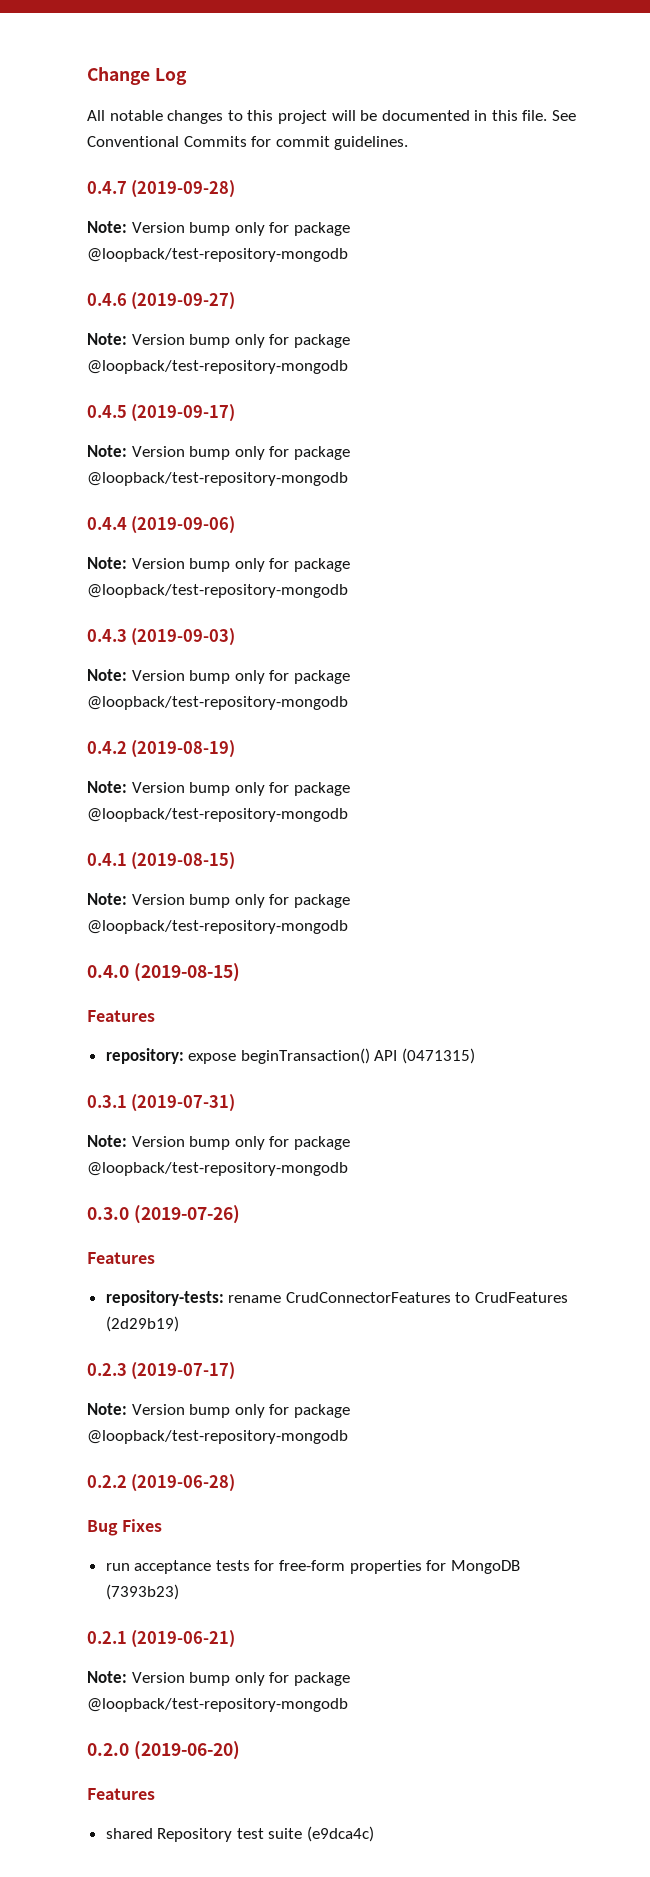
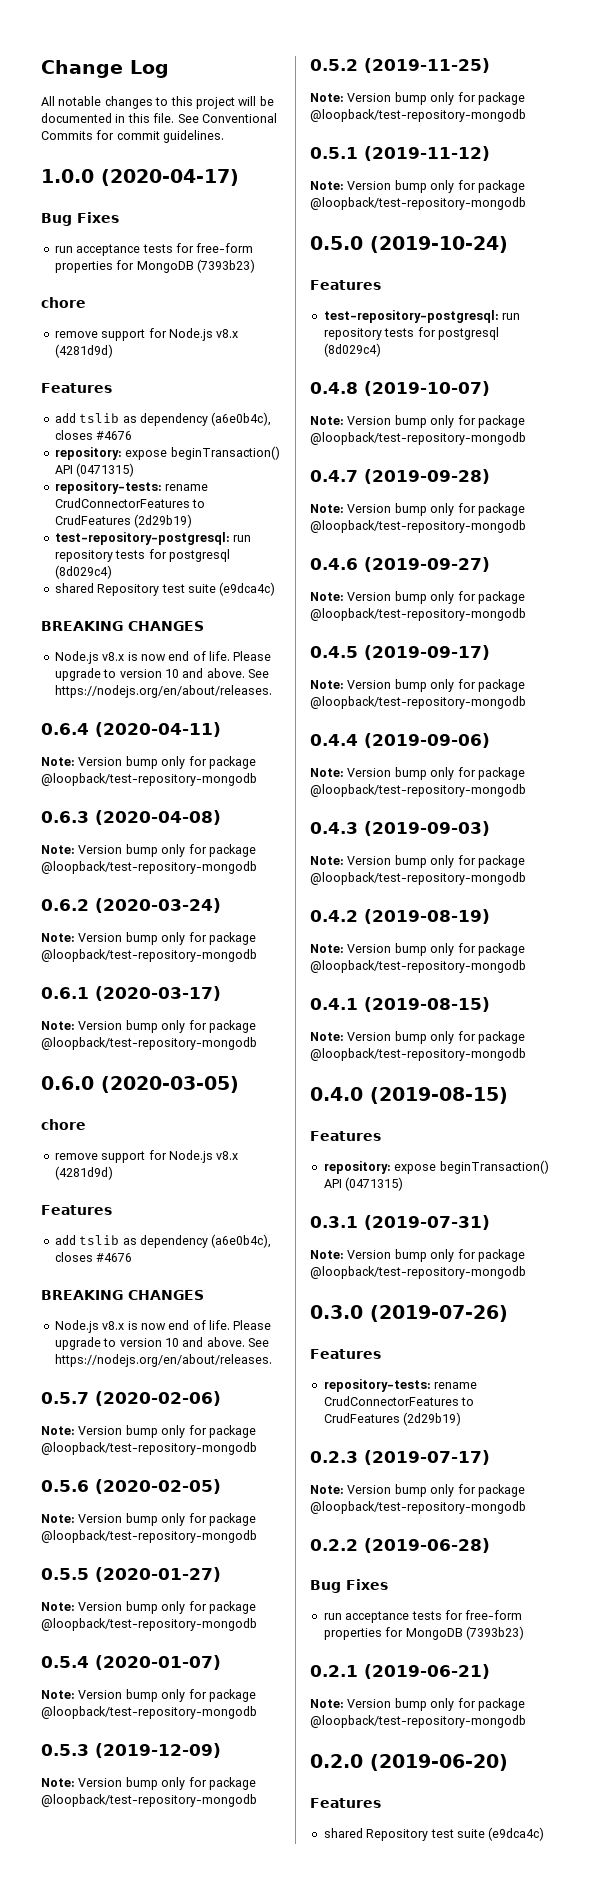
+ 1.0.0 (2020-04-17)
+ Bug Fixes
+ run acceptance tests for free-form properties for MongoDB (7393b23)
+ chore
+ remove support for Node.js v8.x (4281d9d)
+ Features
+ add tslib as dependency (a6e0b4c), closes #4676
+ repository: expose beginTransaction() API (0471315)
+ repository-tests: rename CrudConnectorFeatures to CrudFeatures (2d29b19)
+ test-repository-postgresql: run repository tests for postgresql (8d029c4)
+ shared Repository test suite (e9dca4c)
+ BREAKING CHANGES
+ Node.js v8.x is now end of life. Please upgrade to version 10 and above. See https://nodejs.org/en/about/releases.
+ 0.6.4 (2020-04-11)
+ Note: Version bump only for package @loopback/test-repository-mongodb
+ 0.6.3 (2020-04-08)
+ Note: Version bump only for package @loopback/test-repository-mongodb
+ 0.6.2 (2020-03-24)
+ Note: Version bump only for package @loopback/test-repository-mongodb
+ 0.6.1 (2020-03-17)
+ Note: Version bump only for package @loopback/test-repository-mongodb
+ 0.6.0 (2020-03-05)
+ chore
+ remove support for Node.js v8.x (4281d9d)
+ Features
+ add tslib as dependency (a6e0b4c), closes #4676
+ BREAKING CHANGES
+ Node.js v8.x is now end of life. Please upgrade to version 10 and above. See https://nodejs.org/en/about/releases.
+ 0.5.7 (2020-02-06)
+ Note: Version bump only for package @loopback/test-repository-mongodb
+ 0.5.6 (2020-02-05)
+ Note: Version bump only for package @loopback/test-repository-mongodb
+ 0.5.5 (2020-01-27)
+ Note: Version bump only for package @loopback/test-repository-mongodb
+ 0.5.4 (2020-01-07)
+ Note: Version bump only for package @loopback/test-repository-mongodb
+ 0.5.3 (2019-12-09)
+ Note: Version bump only for package @loopback/test-repository-mongodb
+ 0.5.2 (2019-11-25)
+ Note: Version bump only for package @loopback/test-repository-mongodb
+ 0.5.1 (2019-11-12)
+ Note: Version bump only for package @loopback/test-repository-mongodb
+ 0.5.0 (2019-10-24)
+ Features
+ test-repository-postgresql: run repository tests for postgresql (8d029c4)
+ 0.4.8 (2019-10-07)
+ Note: Version bump only for package @loopback/test-repository-mongodb

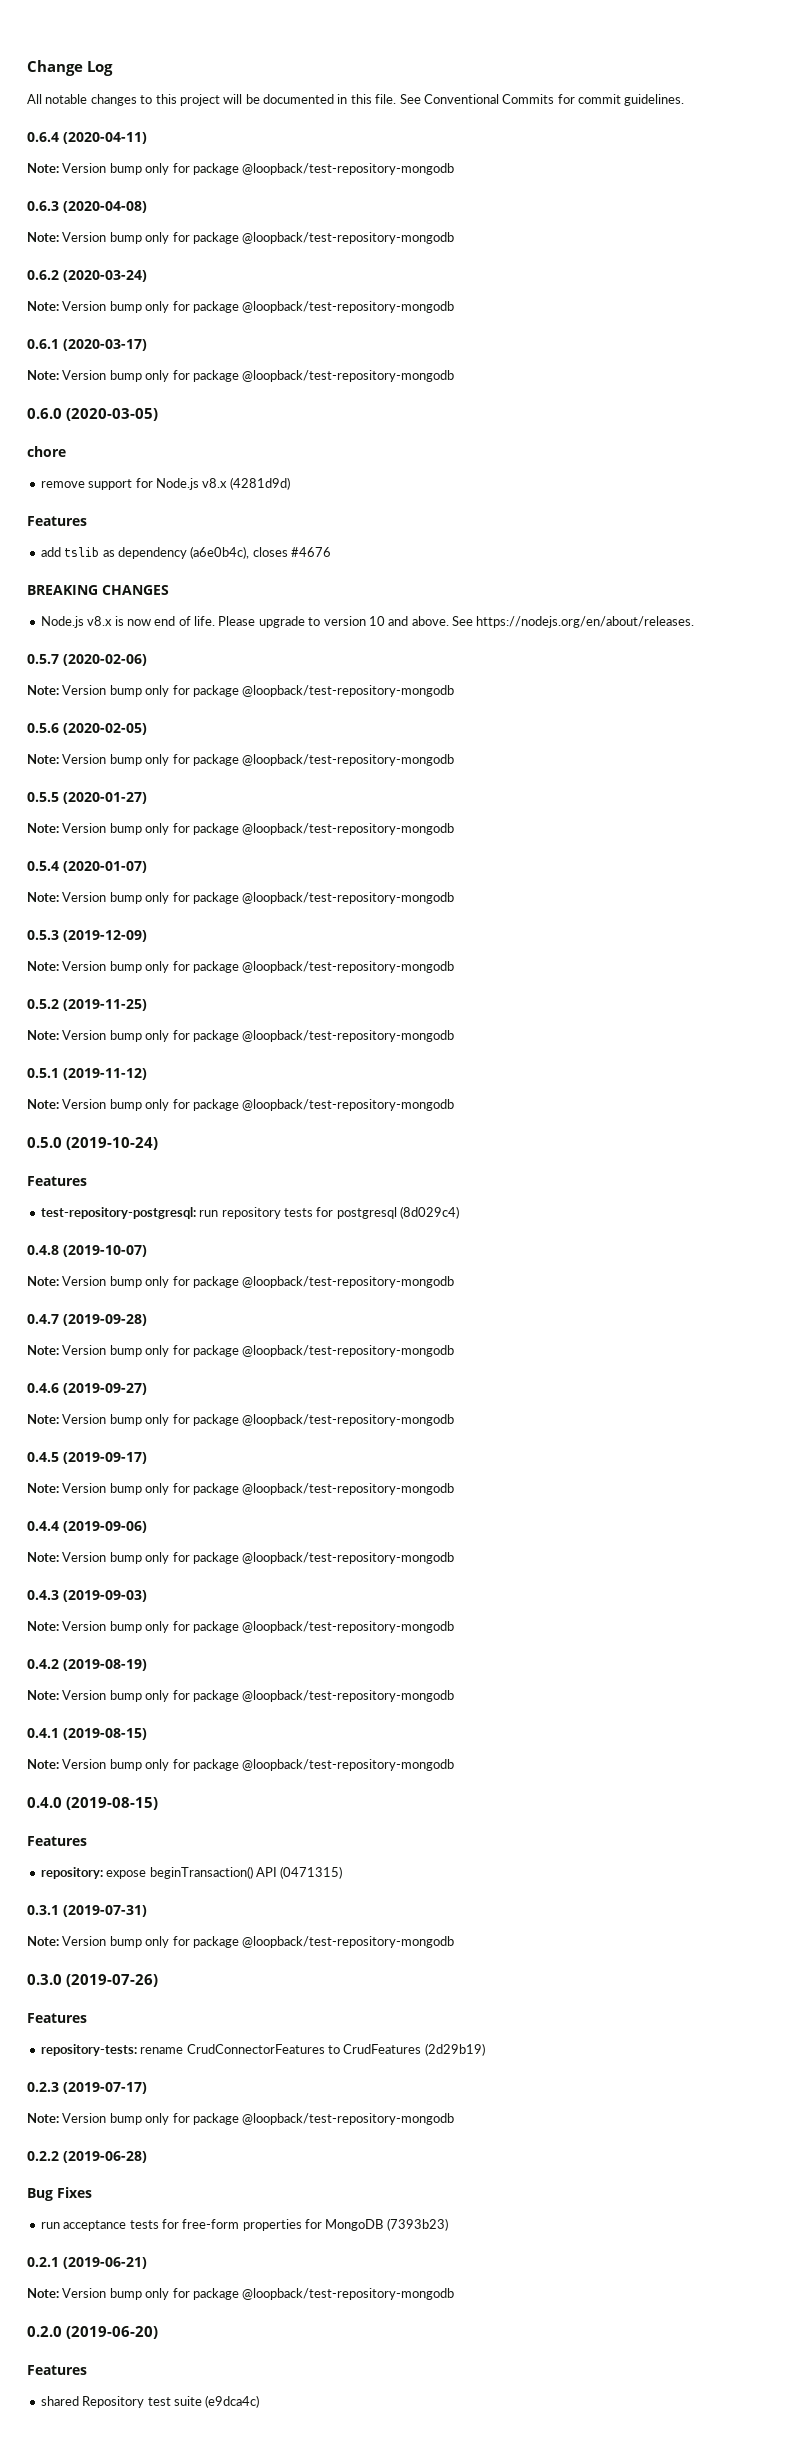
- 1.0.0 (2020-04-17)
- Bug Fixes
- run acceptance tests for free-form properties for MongoDB (7393b23)
- chore
- remove support for Node.js v8.x (4281d9d)
- Features
- add tslib as dependency (a6e0b4c), closes #4676
- repository: expose beginTransaction() API (0471315)
- repository-tests: rename CrudConnectorFeatures to CrudFeatures (2d29b19)
- test-repository-postgresql: run repository tests for postgresql (8d029c4)
- shared Repository test suite (e9dca4c)
- BREAKING CHANGES
- Node.js v8.x is now end of life. Please upgrade to version 10 and above. See https://nodejs.org/en/about/releases.

